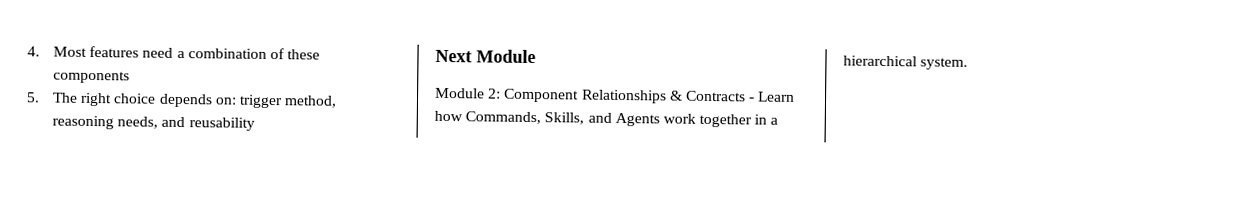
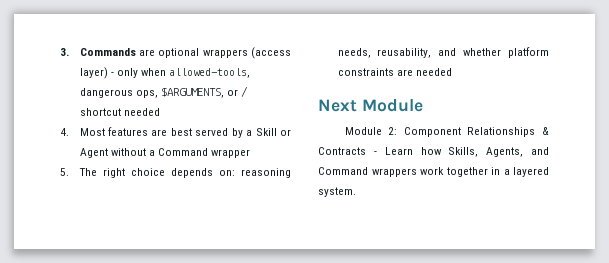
- 4. Most features need a combination of these components
+ 3. Commands are optional wrappers (access layer) - only when allowed-tools, dangerous ops, $ARGUMENTS, or / shortcut needed
+ 4. Most features are best served by a Skill or Agent without a Command wrapper
- 5. The right choice depends on: trigger method, reasoning needs, and reusability
+ 5. The right choice depends on: reasoning needs, reusability, and whether platform constraints are needed
- Module 2: Component Relationships & Contracts - Learn how Commands, Skills, and Agents work together in a hierarchical system.
+ Module 2: Component Relationships & Contracts - Learn how Skills, Agents, and Command wrappers work together in a layered system.

